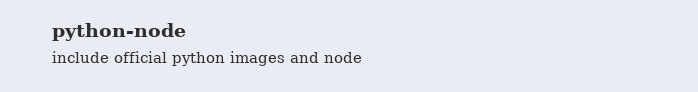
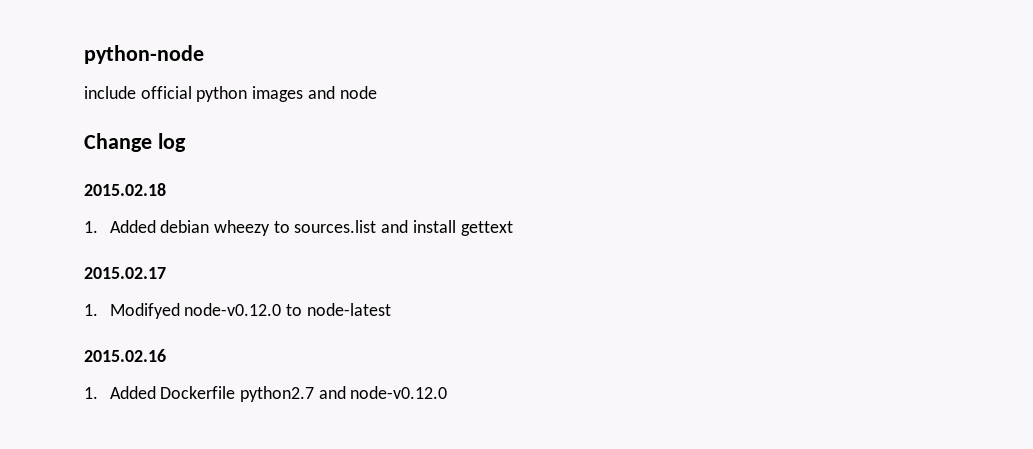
+ Change log
+ 2015.02.18
+ 1. Added debian wheezy to sources.list and install gettext
+ 2015.02.17
+ 1. Modifyed node-v0.12.0 to node-latest
+ 2015.02.16
+ 1. Added Dockerfile python2.7 and node-v0.12.0

